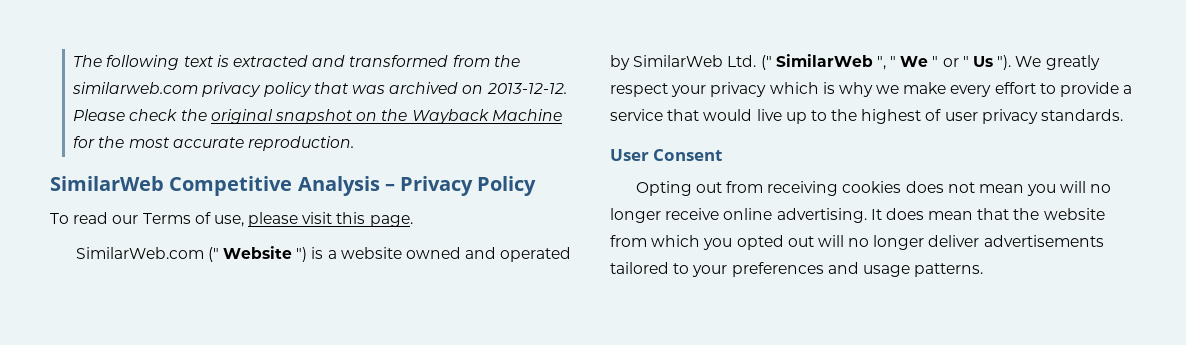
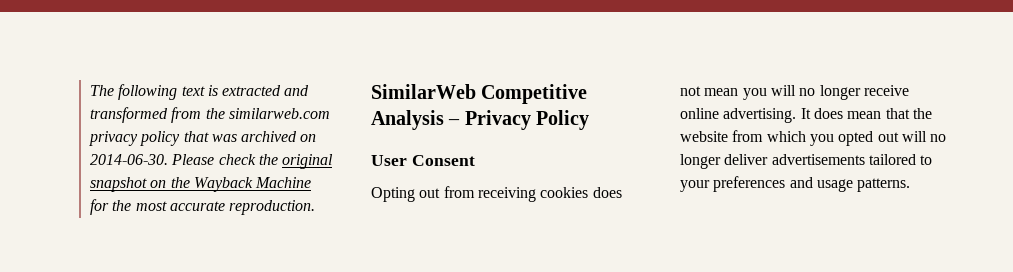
- The following text is extracted and transformed from the similarweb.com privacy policy that was archived on 2013-12-12.
+ The following text is extracted and transformed from the similarweb.com privacy policy that was archived on 2014-06-30.
- To read our Terms of use, please visit this page.
- SimilarWeb.com (" Website ") is a website owned and operated by SimilarWeb Ltd. (" SimilarWeb ", " We " or " Us "). We greatly respect your privacy which is why we make every effort to provide a service that would live up to the highest of user privacy standards.

